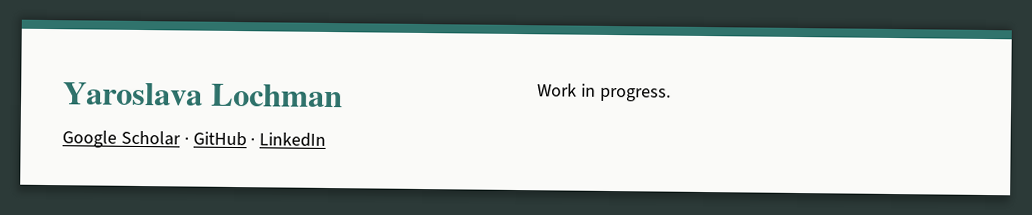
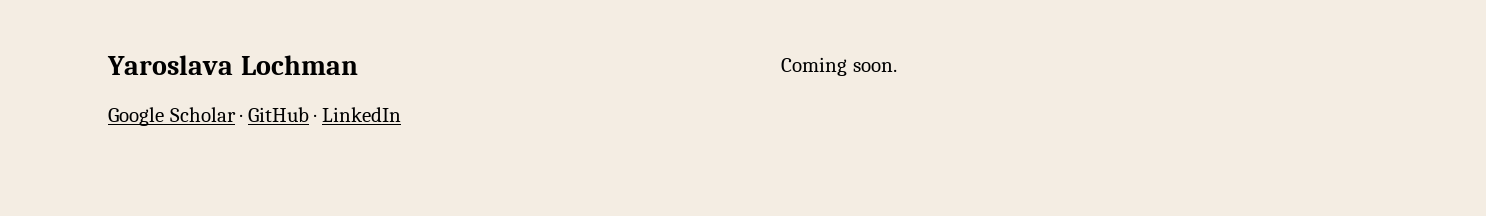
- Work in progress.
+ Coming soon.

